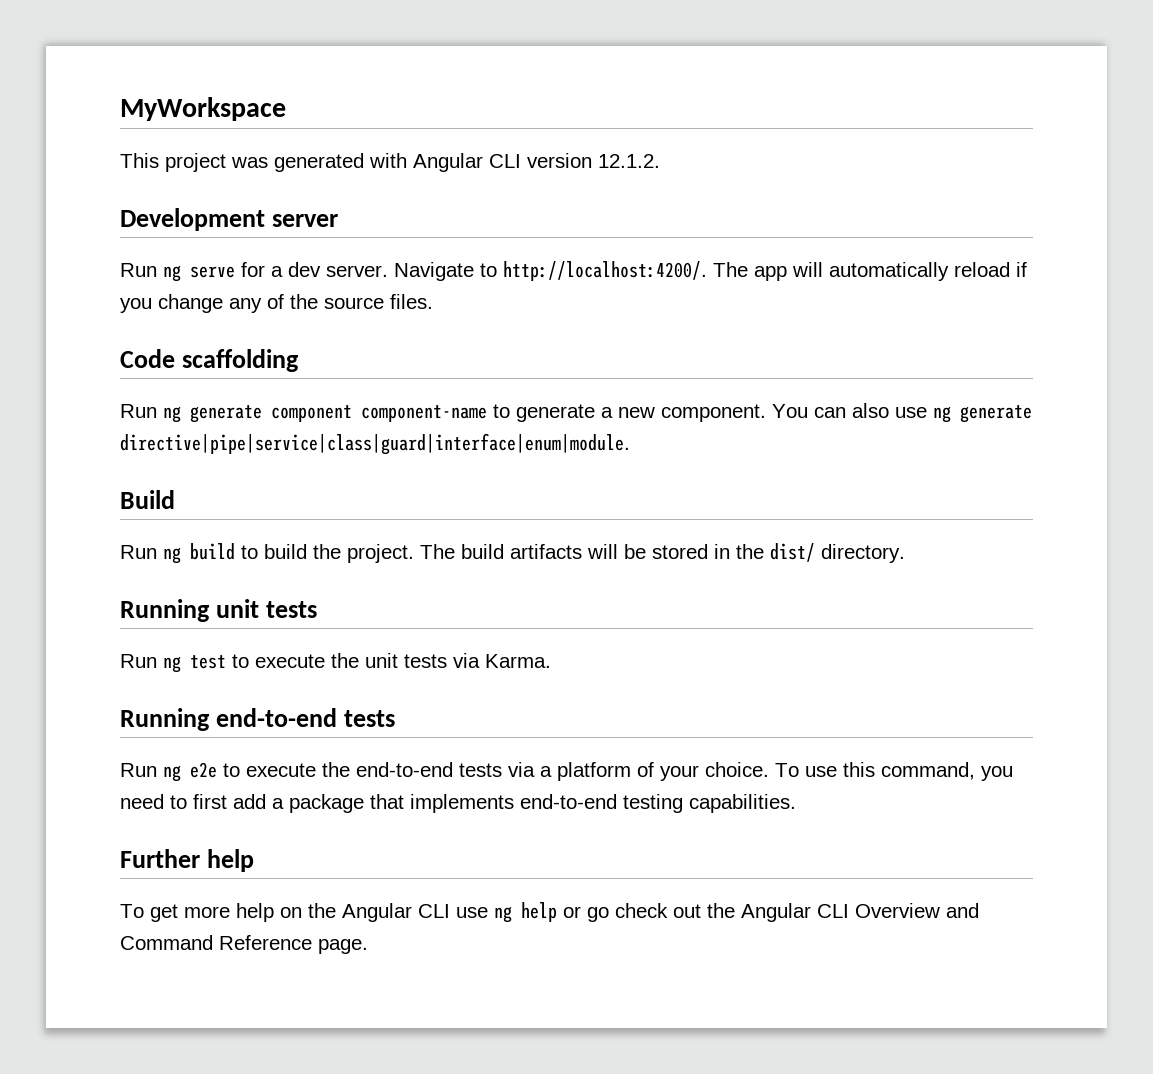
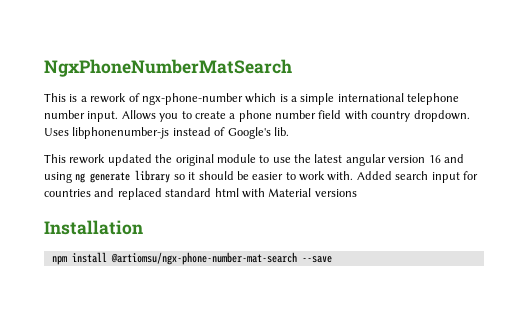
- MyWorkspace
- This project was generated with Angular CLI version 12.1.2.
- Development server
- Run ng serve for a dev server. Navigate to http://localhost:4200/. The app will automatically reload if you change any of the source files.
- Code scaffolding
- Run ng generate component component-name to generate a new component. You can also use ng generate directive|pipe|service|class|guard|interface|enum|module.
- Build
- Run ng build to build the project. The build artifacts will be stored in the dist/ directory.
- Running unit tests
- Run ng test to execute the unit tests via Karma.
- Running end-to-end tests
- Run ng e2e to execute the end-to-end tests via a platform of your choice. To use this command, you need to first add a package that implements end-to-end testing capabilities.
- Further help
- To get more help on the Angular CLI use ng help or go check out the Angular CLI Overview and Command Reference page.
+ NgxPhoneNumberMatSearch
+ This is a rework of ngx-phone-number which is a simple international telephone number input. Allows you to create a phone number field with country dropdown. Uses libphonenumber-js instead of Google's lib.
+ This rework updated the original module to use the latest angular version 16 and using ng generate library so it should be easier to work with. Added search input for countries and replaced standard html with Material versions
+ Installation
+ npm install @artiomsu/ngx-phone-number-mat-search --save

